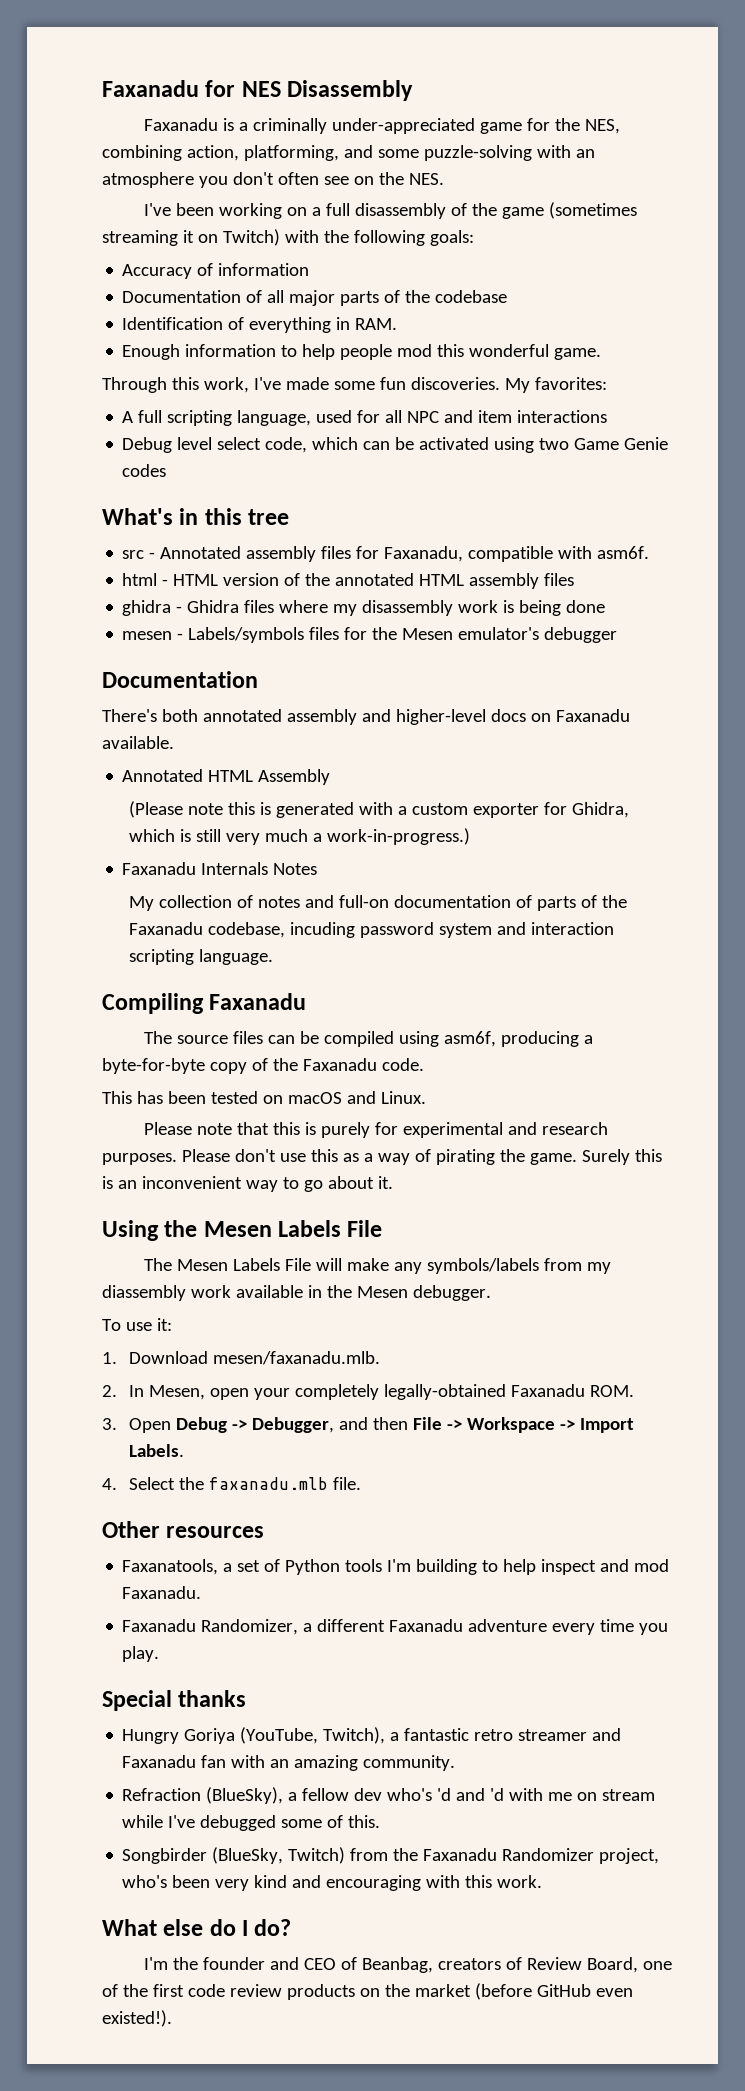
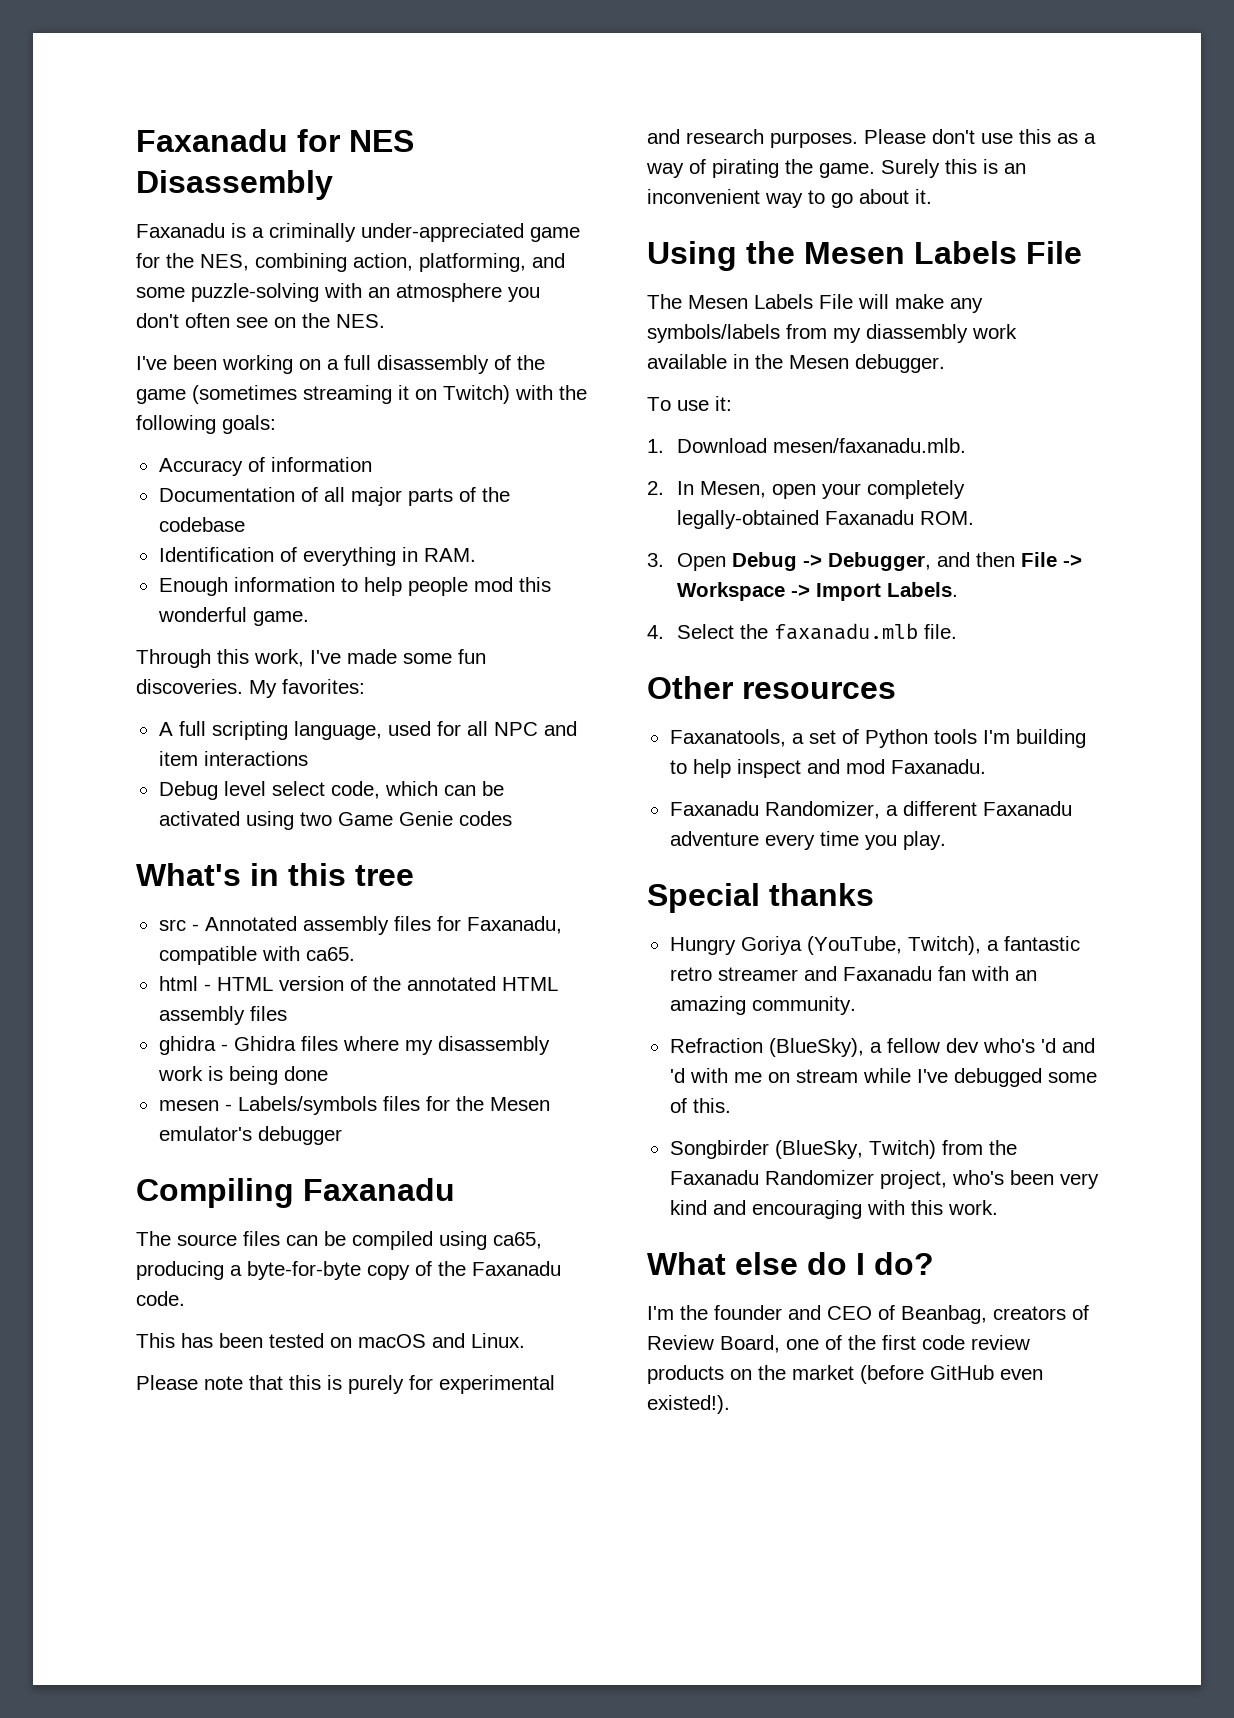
- src - Annotated assembly files for Faxanadu, compatible with asm6f.
+ src - Annotated assembly files for Faxanadu, compatible with ca65.
  mesen - Labels/symbols files for the Mesen emulator's debugger
- Documentation
- There's both annotated assembly and higher-level docs on Faxanadu available.
- Annotated HTML Assembly
- (Please note this is generated with a custom exporter for Ghidra, which is still very much a work-in-progress.)
- Faxanadu Internals Notes
- My collection of notes and full-on documentation of parts of the Faxanadu codebase, incuding password system and interaction scripting language.
- The source files can be compiled using asm6f, producing a byte-for-byte copy of the Faxanadu code.
+ The source files can be compiled using ca65, producing a byte-for-byte copy of the Faxanadu code.

